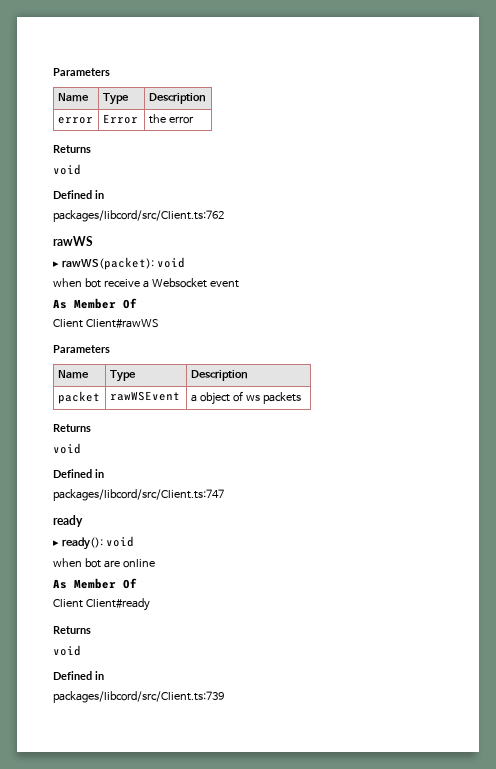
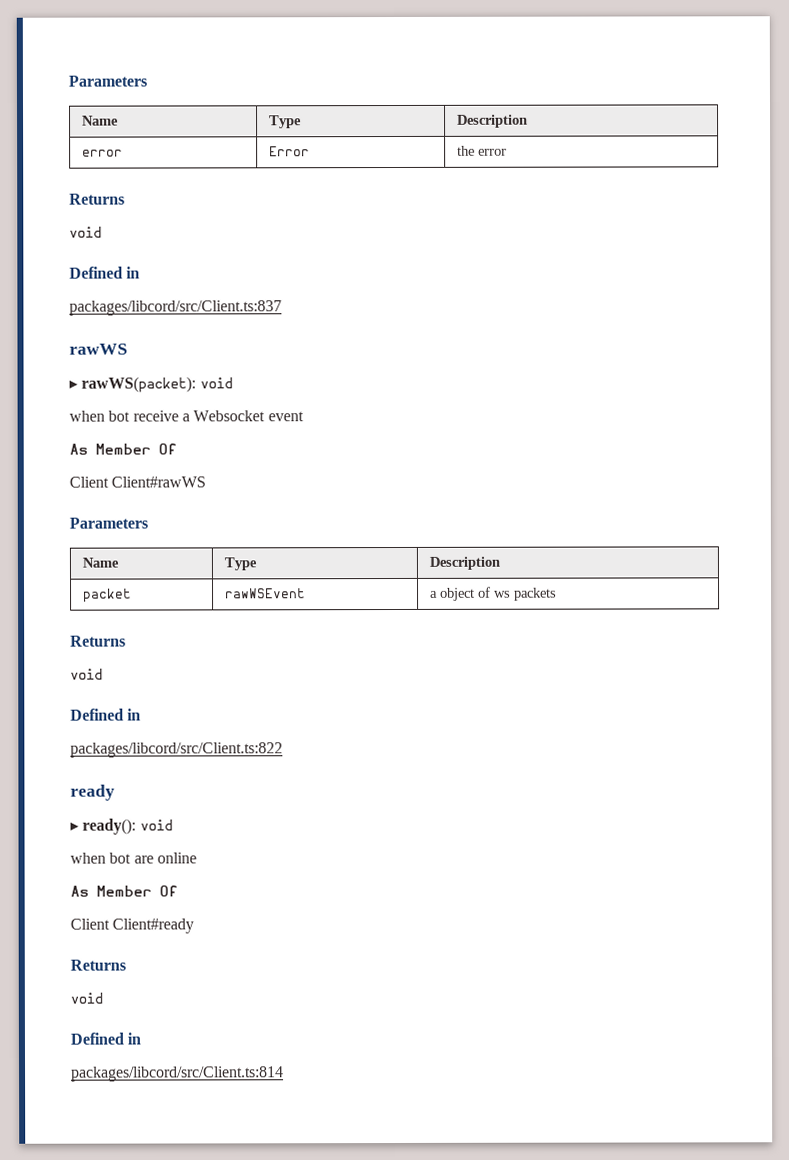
- packages/libcord/src/Client.ts:762
+ packages/libcord/src/Client.ts:837
- packages/libcord/src/Client.ts:747
+ packages/libcord/src/Client.ts:822
- packages/libcord/src/Client.ts:739
+ packages/libcord/src/Client.ts:814

